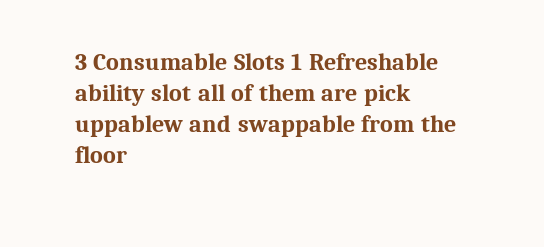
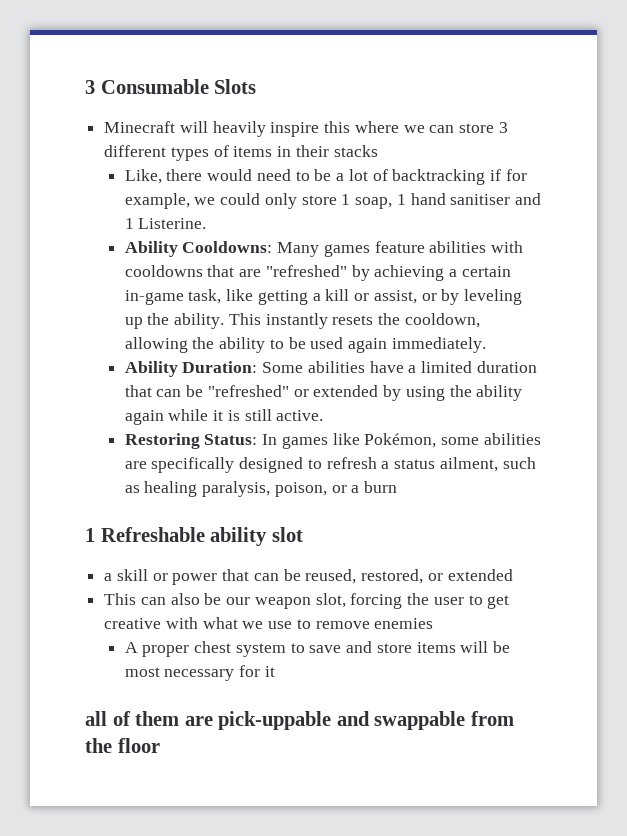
- 3 Consumable Slots 1 Refreshable ability slot all of them are pick uppablew and swappable from the floor
+ 3 Consumable Slots
+ Minecraft will heavily inspire this where we can store 3 different types of items in their stacks
+ Like, there would need to be a lot of backtracking if for example, we could only store 1 soap, 1 hand sanitiser and 1 Listerine.
+ Ability Cooldowns: Many games feature abilities with cooldowns that are "refreshed" by achieving a certain in-game task, like getting a kill or assist, or by leveling up the ability. This instantly resets the cooldown, allowing the ability to be used again immediately.
+ Ability Duration: Some abilities have a limited duration that can be "refreshed" or extended by using the ability again while it is still active.
+ Restoring Status: In games like Pokémon, some abilities are specifically designed to refresh a status ailment, such as healing paralysis, poison, or a burn
+ 1 Refreshable ability slot
+ a skill or power that can be reused, restored, or extended
+ This can also be our weapon slot, forcing the user to get creative with what we use to remove enemies
+ A proper chest system to save and store items will be most necessary for it
+ all of them are pick-uppable and swappable from the floor

